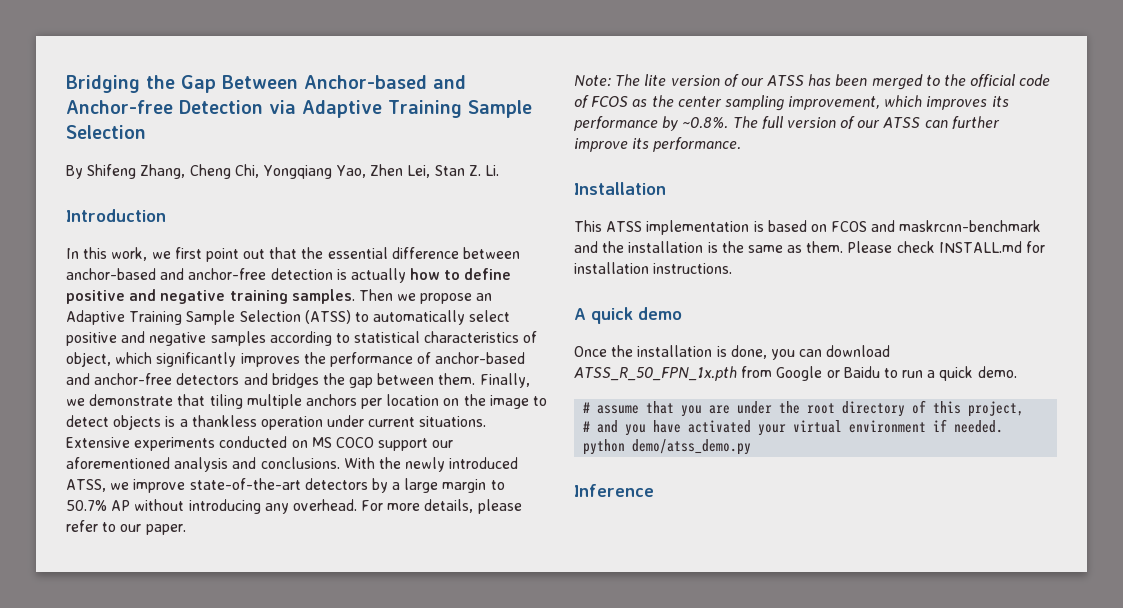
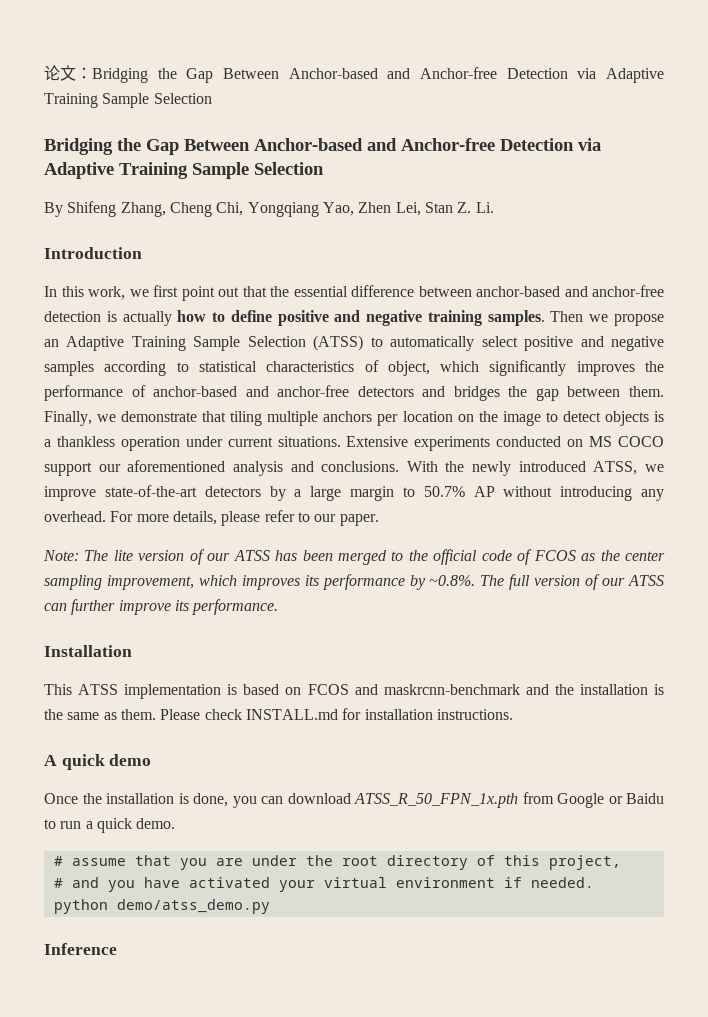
+ 论文：Bridging the Gap Between Anchor-based and Anchor-free Detection via Adaptive Training Sample Selection

